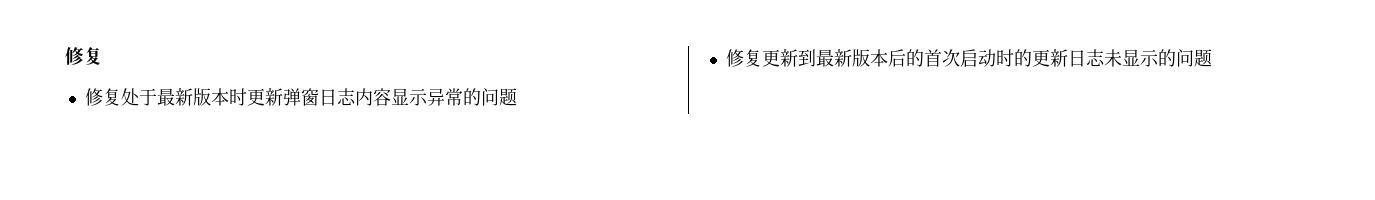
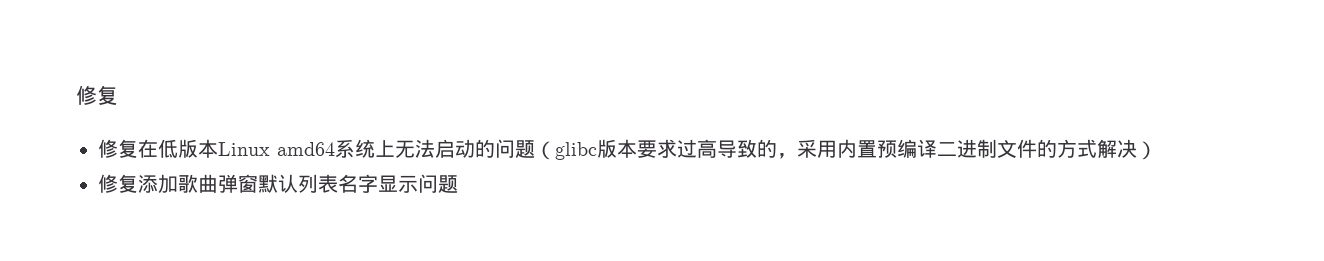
- 修复处于最新版本时更新弹窗日志内容显示异常的问题
- 修复更新到最新版本后的首次启动时的更新日志未显示的问题
+ 修复在低版本Linux amd64系统上无法启动的问题（glibc版本要求过高导致的，采用内置预编译二进制文件的方式解决）
+ 修复添加歌曲弹窗默认列表名字显示问题

